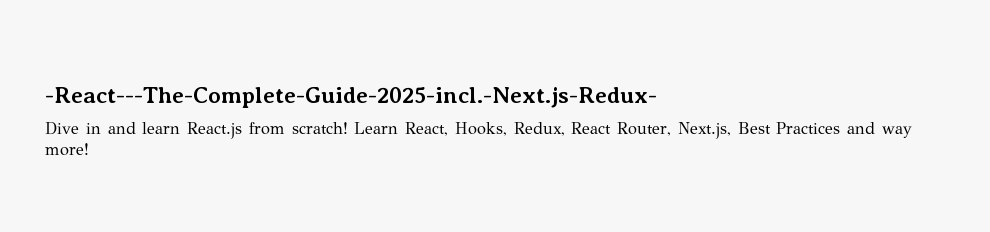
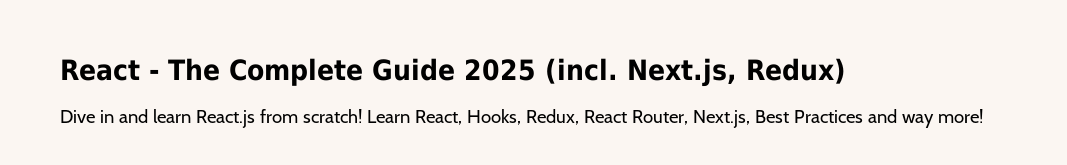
- -React---The-Complete-Guide-2025-incl.-Next.js-Redux-
+ React - The Complete Guide 2025 (incl. Next.js, Redux)

